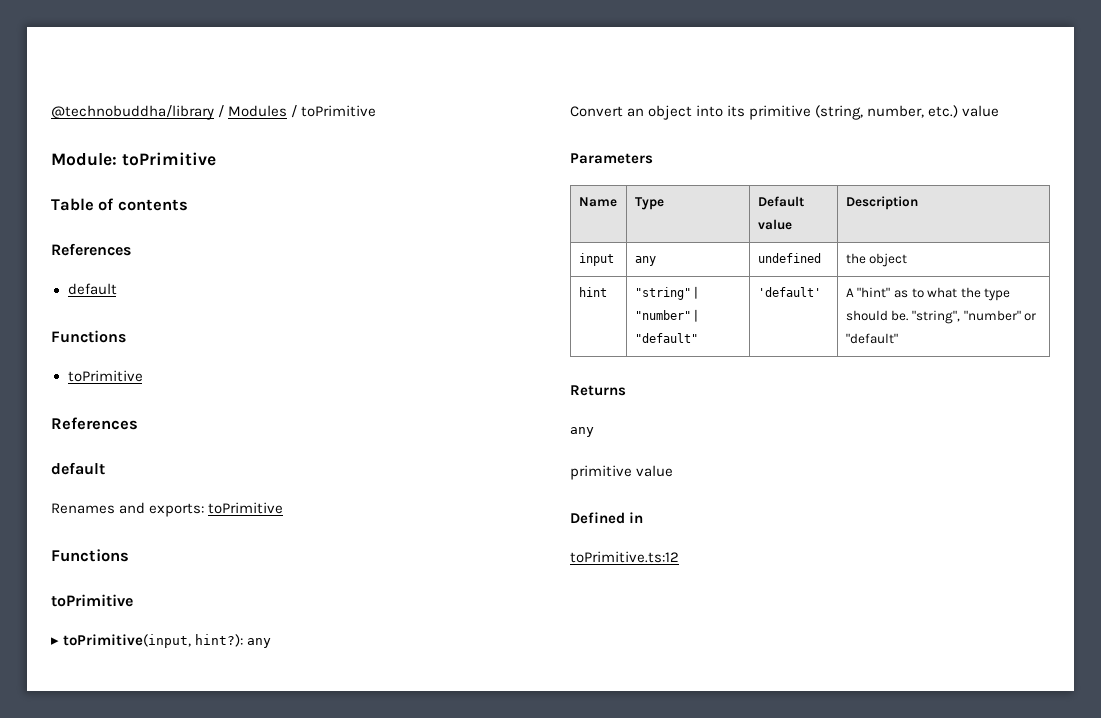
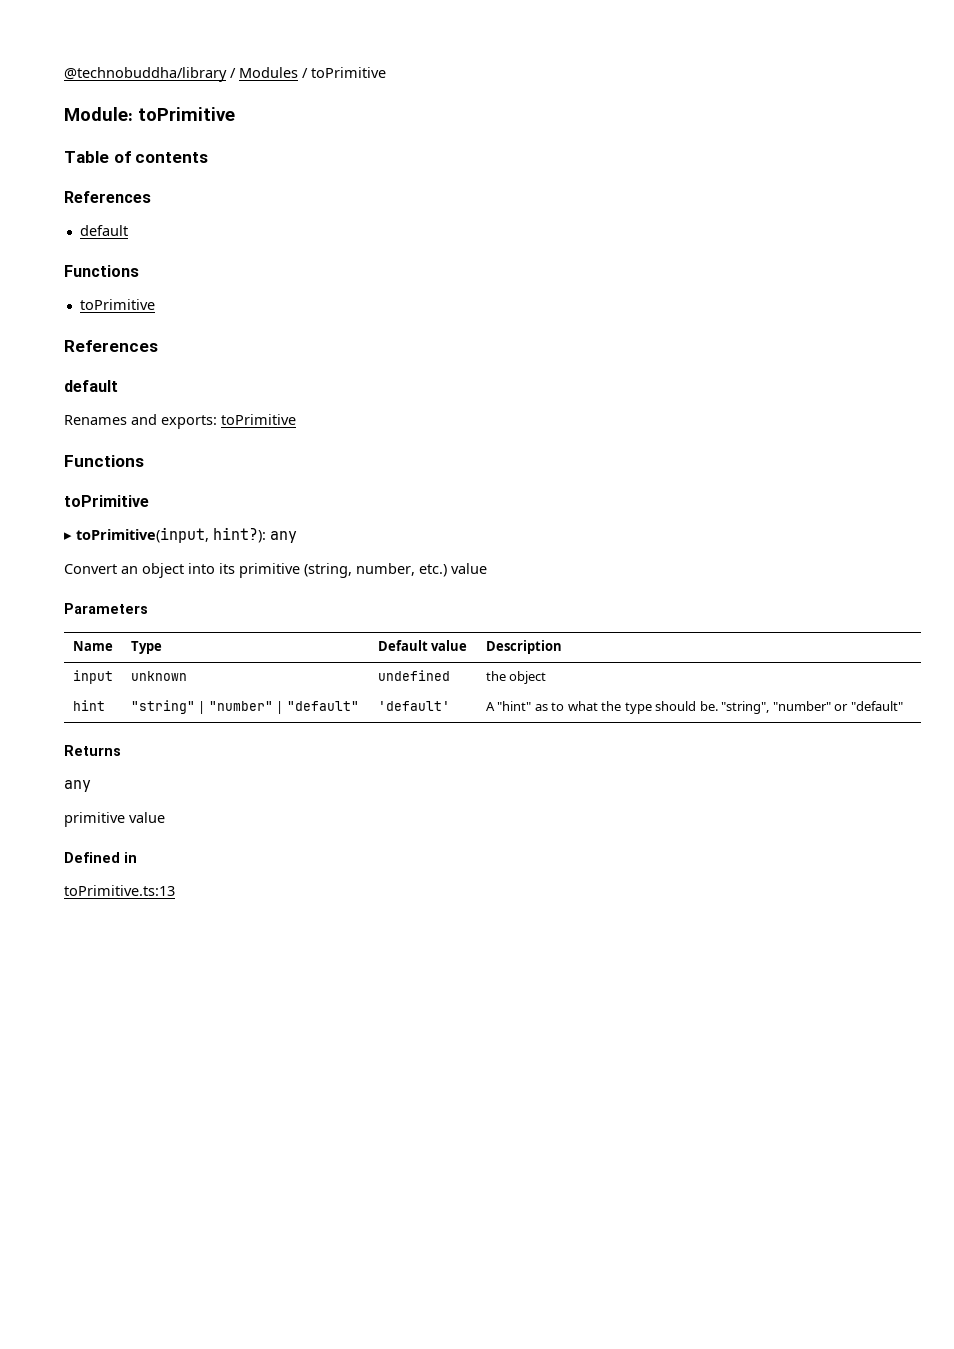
- input | any | undefined | the object
+ input | unknown | undefined | the object
- toPrimitive.ts:12
+ toPrimitive.ts:13

